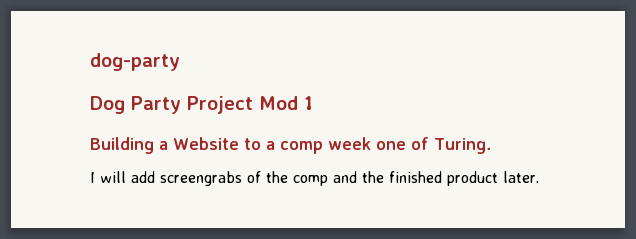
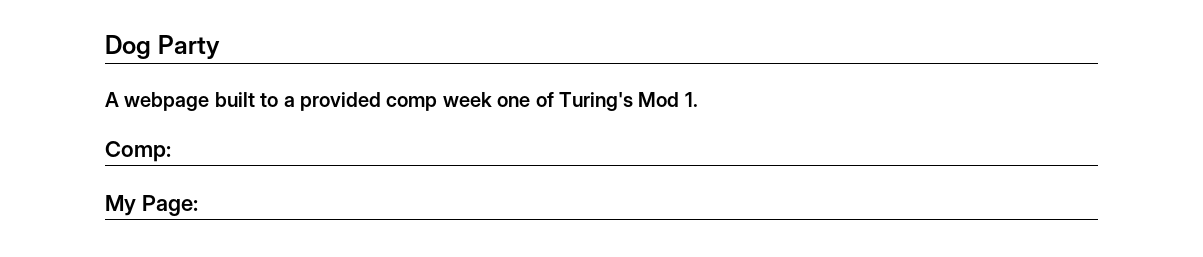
- dog-party
- Dog Party Project Mod 1
- Building a Website to a comp week one of Turing.
- I will add screengrabs of the comp and the finished product later.
+ Dog Party
+ A webpage built to a provided comp week one of Turing's Mod 1.
+ Comp:
+ My Page:

